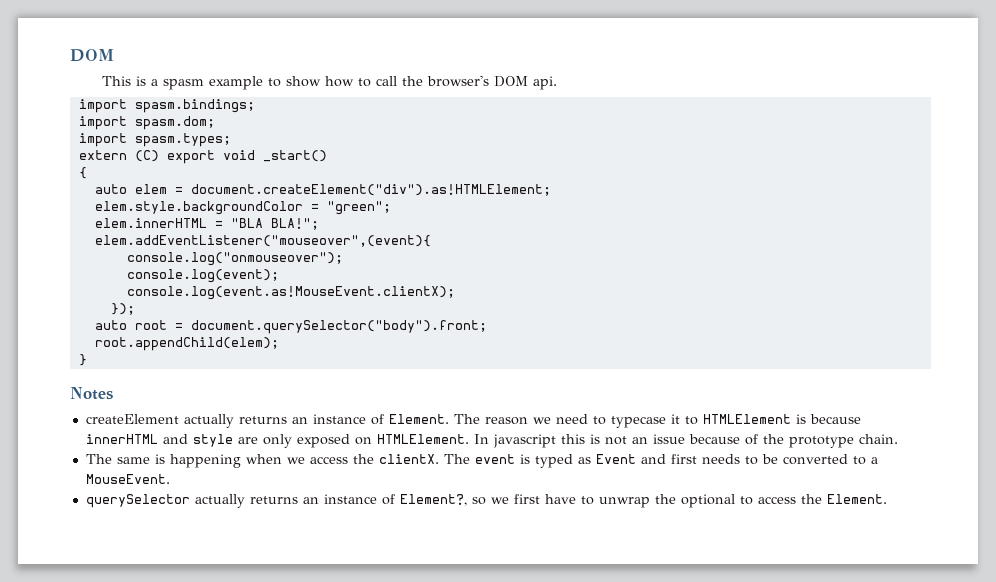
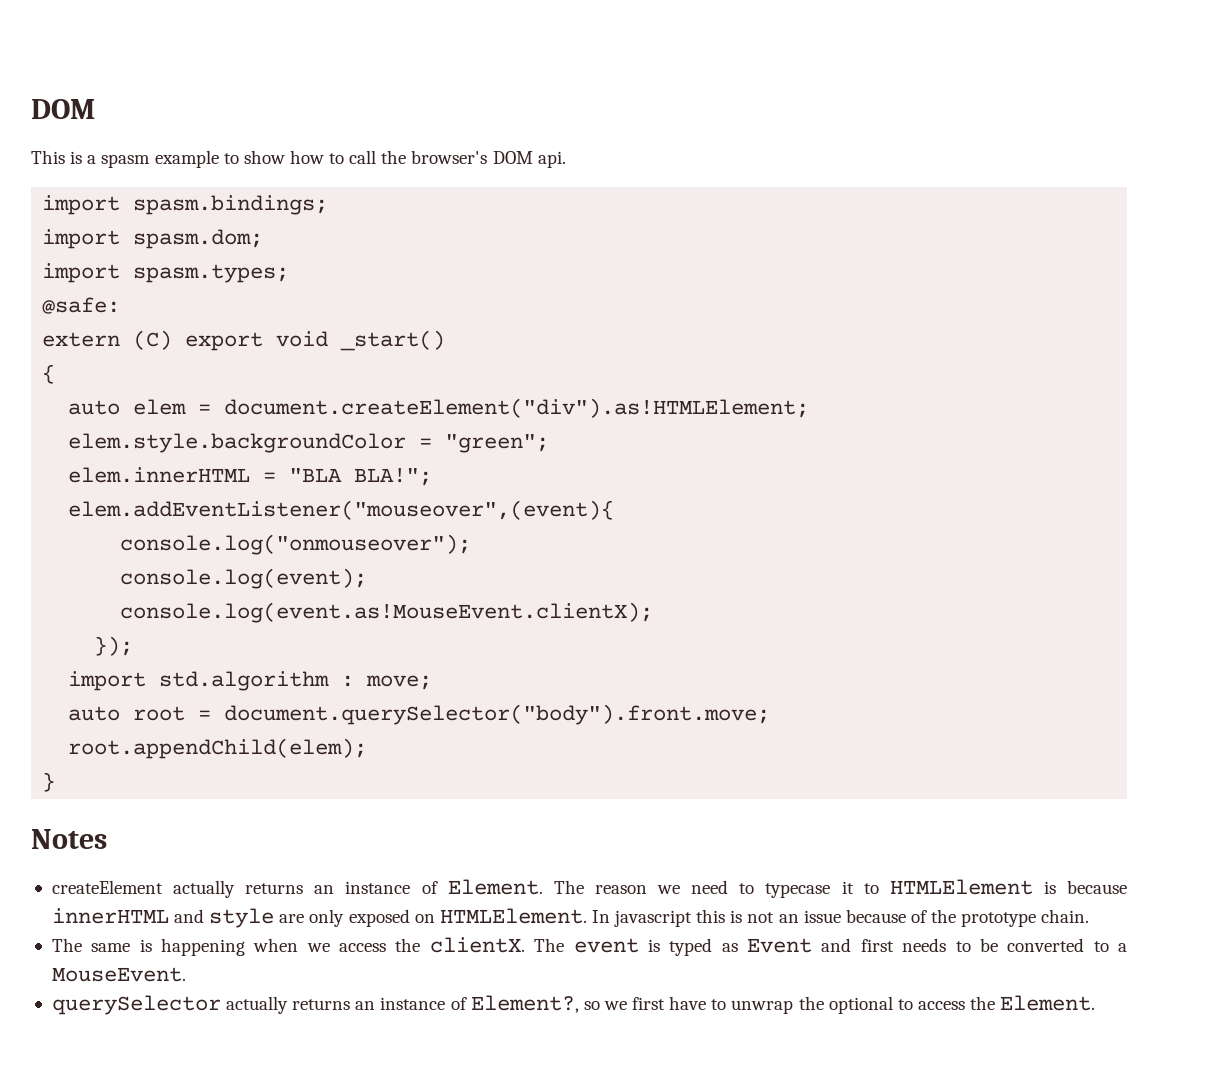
+ @safe:
+ import std.algorithm : move;
- auto root = document.querySelector("body").front;
+ auto root = document.querySelector("body").front.move;

